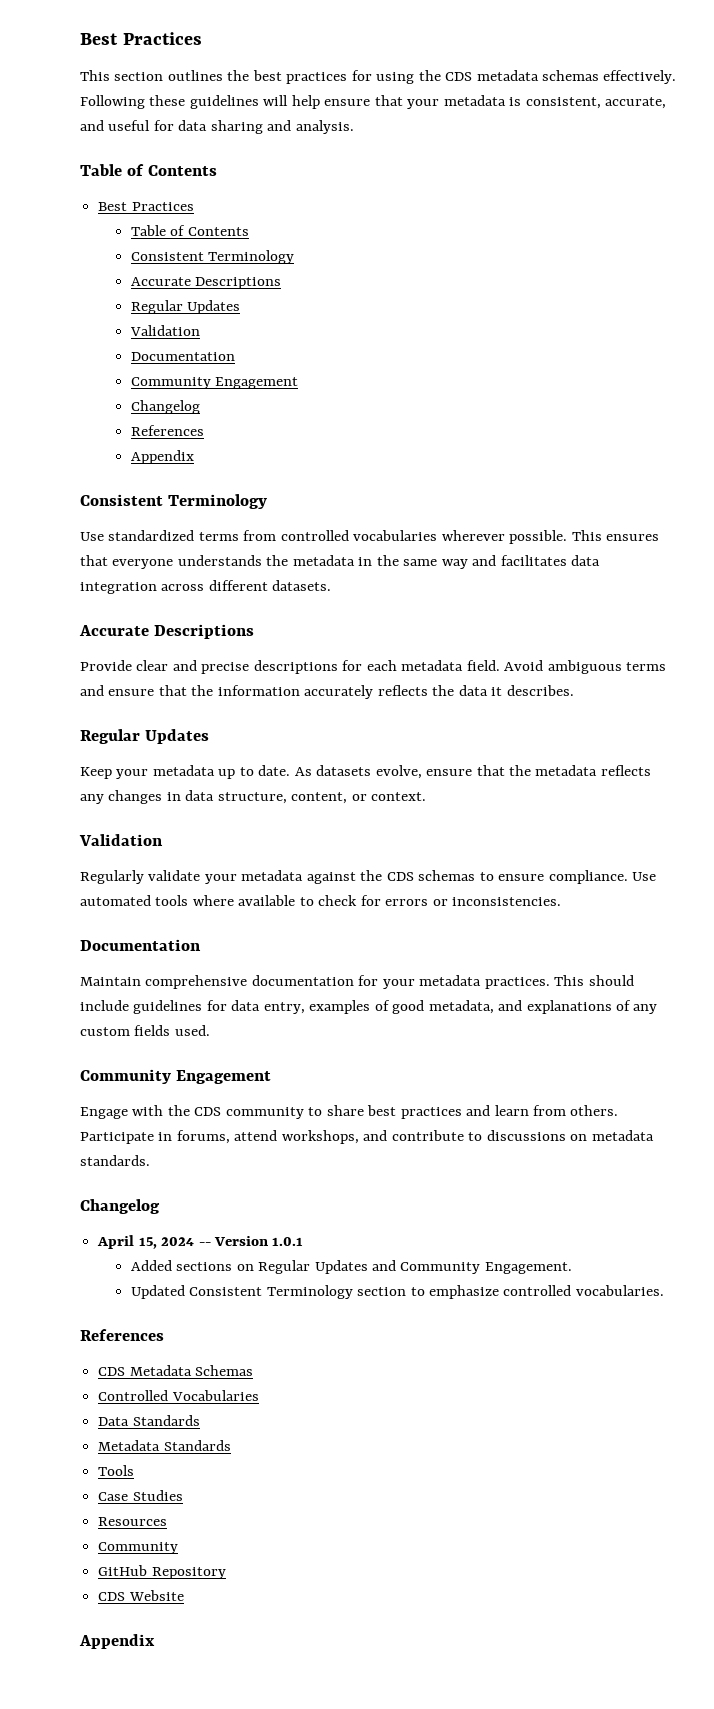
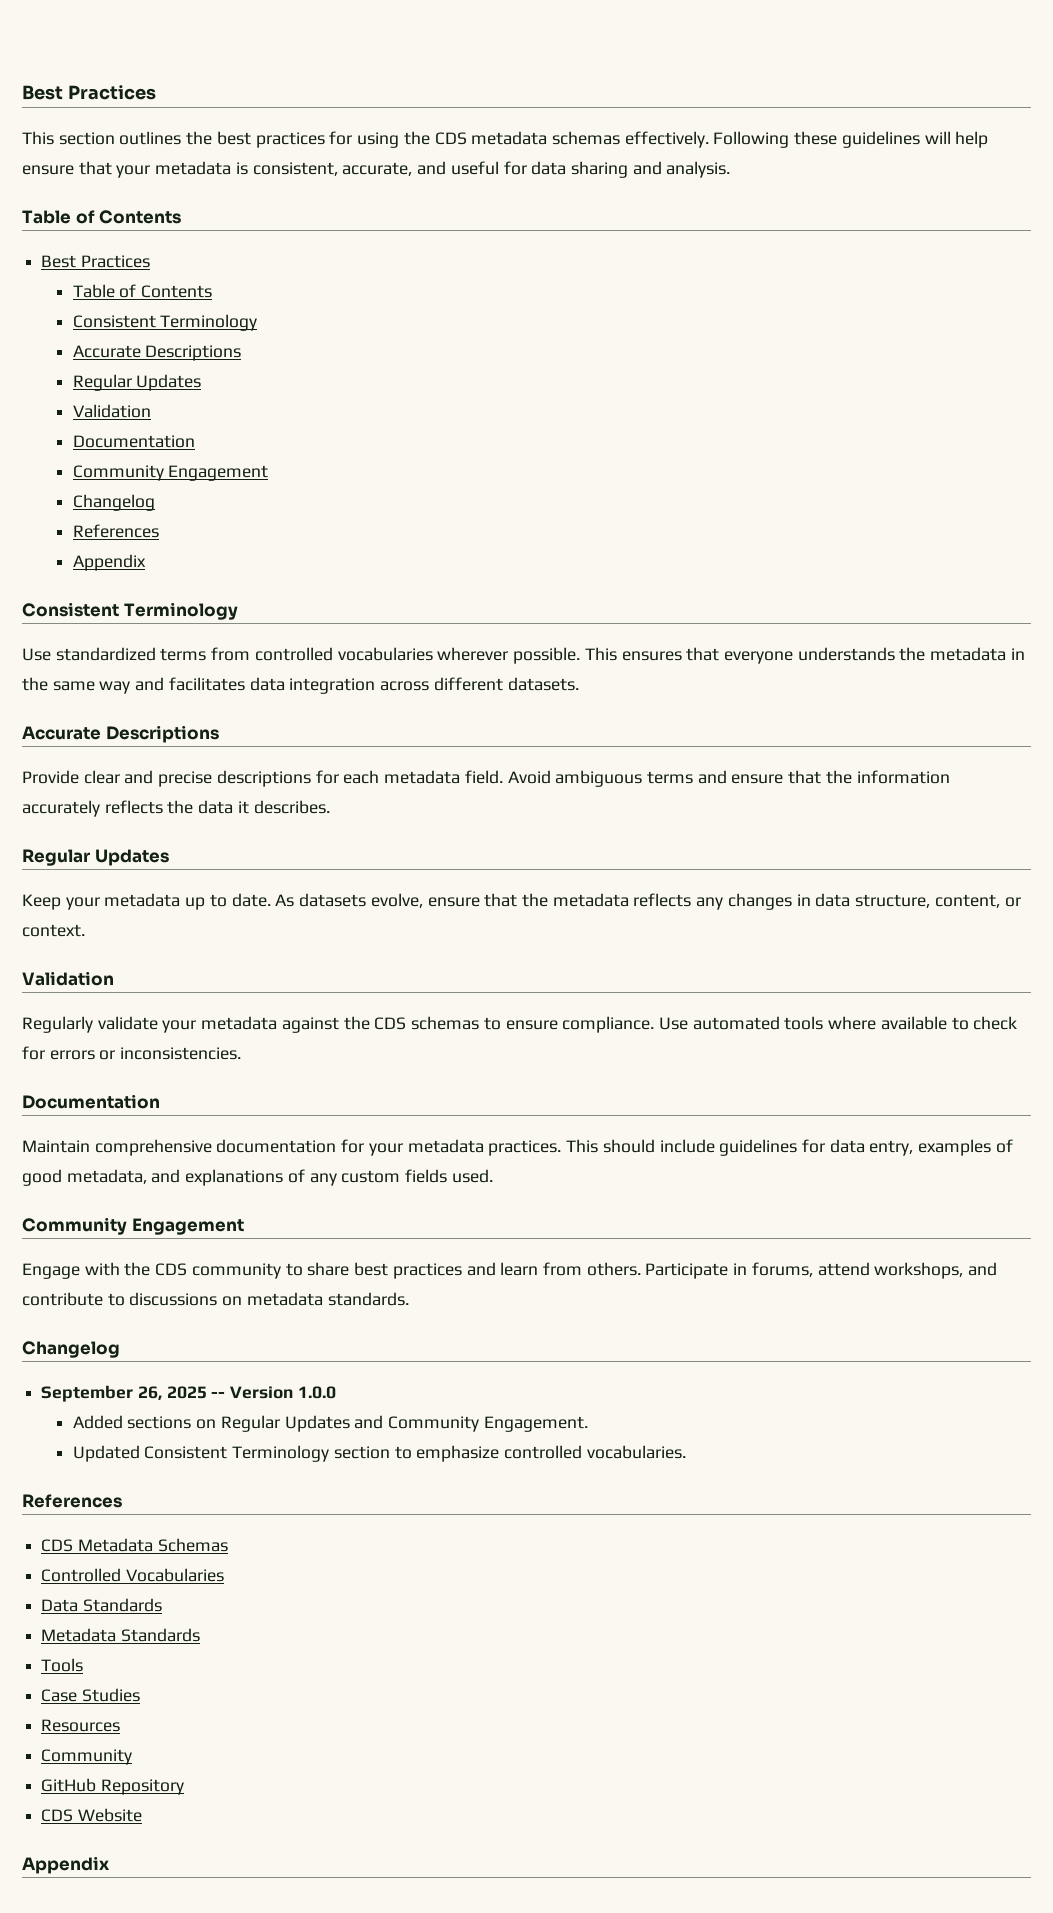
- April 15, 2024 -- Version 1.0.1
+ September 26, 2025 -- Version 1.0.0

